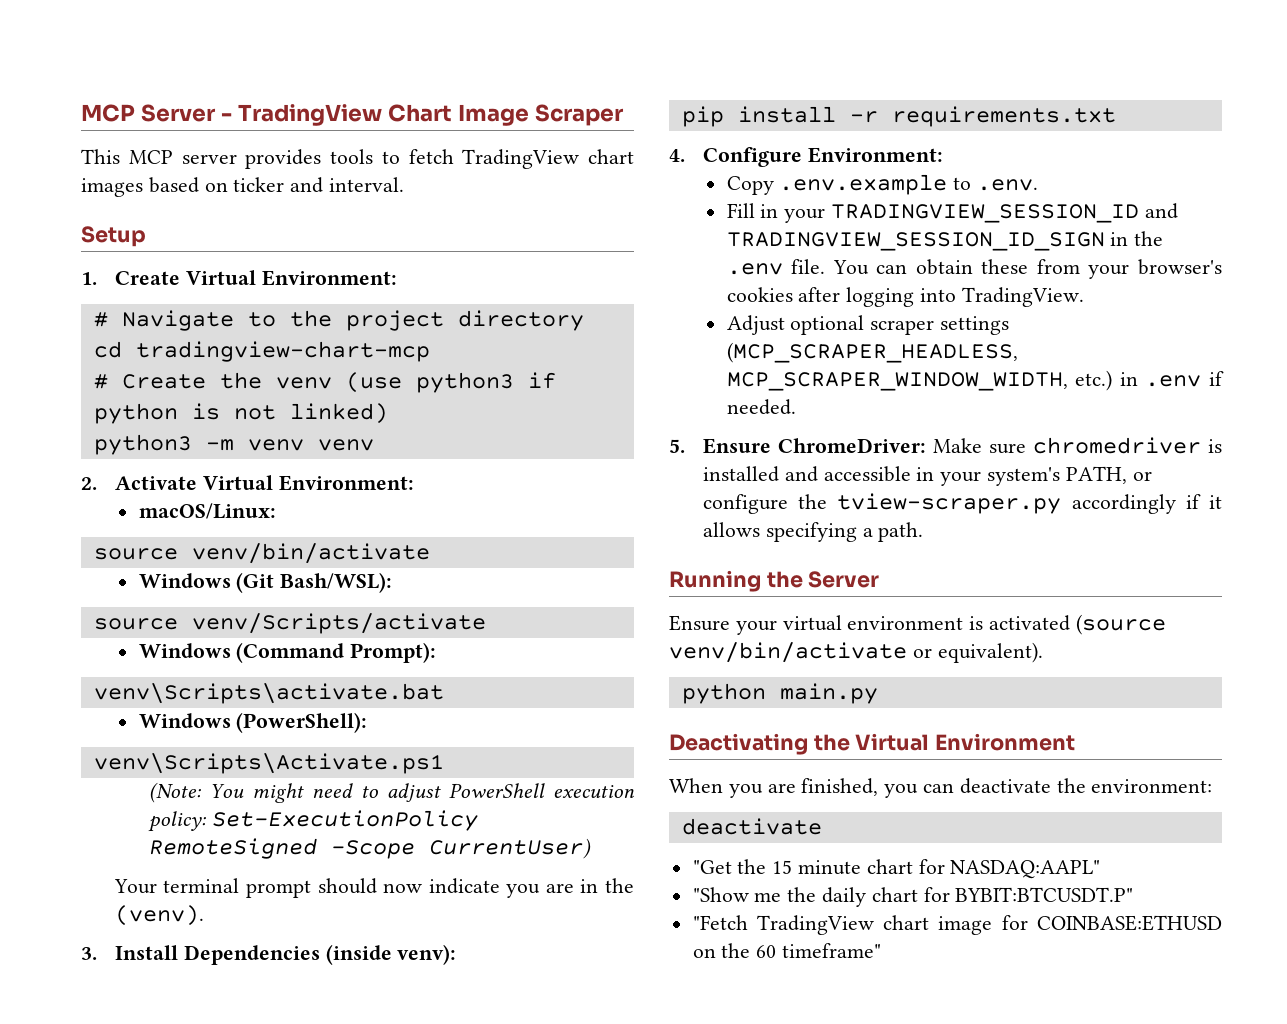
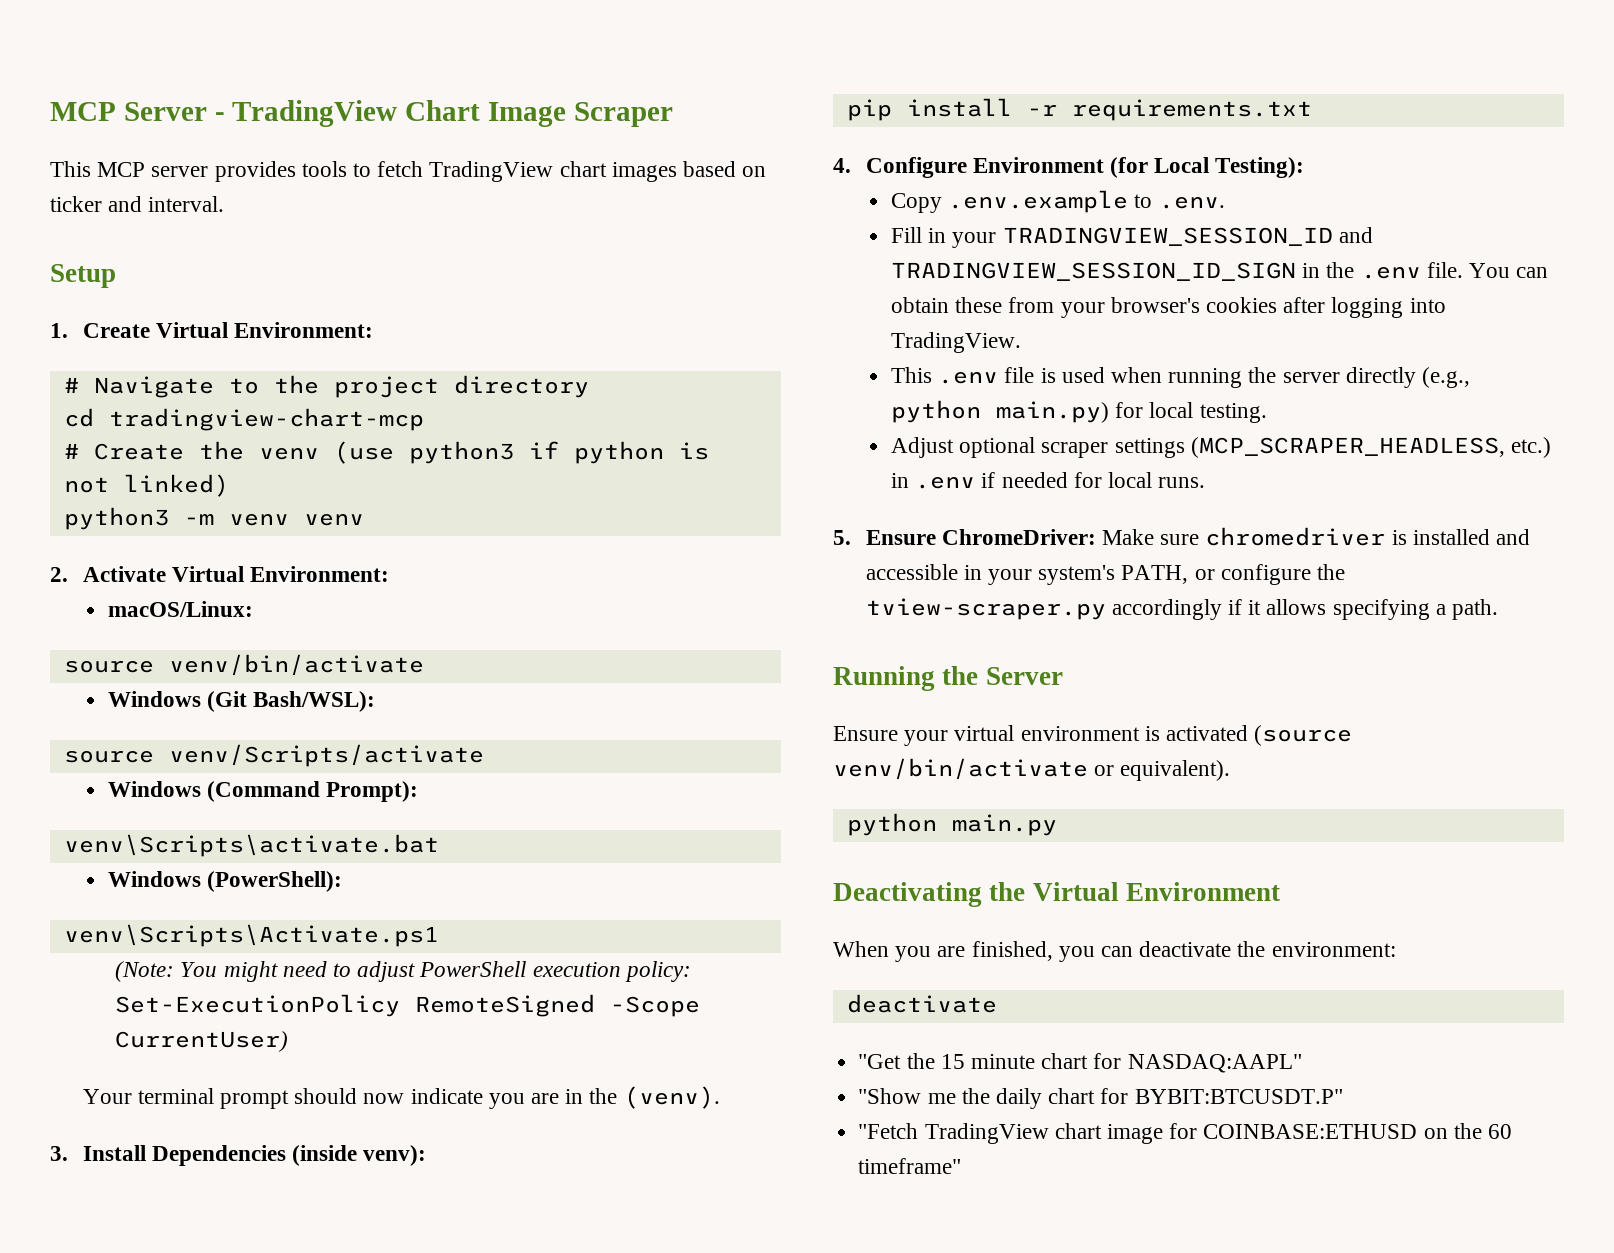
- 4. Configure Environment:
+ 4. Configure Environment (for Local Testing):
+ This .env file is used when running the server directly (e.g., python main.py) for local testing.
- Adjust optional scraper settings (MCP_SCRAPER_HEADLESS, MCP_SCRAPER_WINDOW_WIDTH, etc.) in .env if needed.
+ Adjust optional scraper settings (MCP_SCRAPER_HEADLESS, etc.) in .env if needed for local runs.

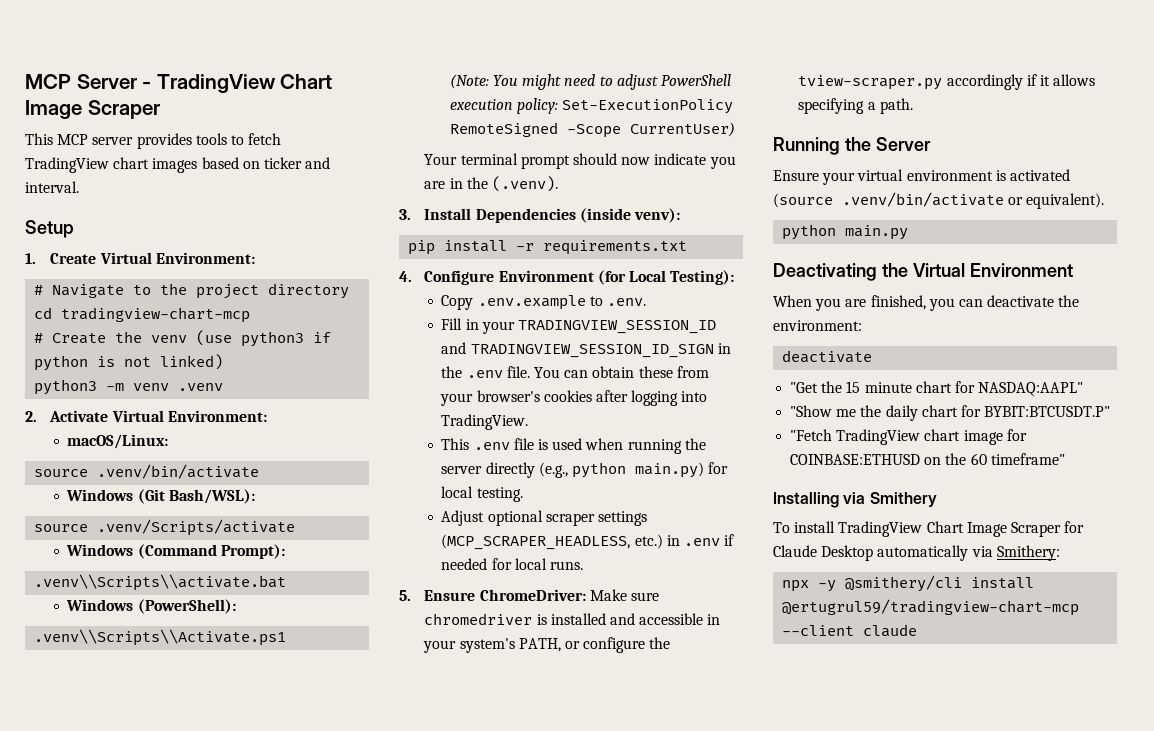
- python3 -m venv venv
+ python3 -m venv .venv
- source venv/bin/activate
+ source .venv/bin/activate
- source venv/Scripts/activate
+ source .venv/Scripts/activate
- venv\Scripts\activate.bat
+ .venv\\Scripts\\activate.bat
- venv\Scripts\Activate.ps1
+ .venv\\Scripts\\Activate.ps1
- Your terminal prompt should now indicate you are in the (venv).
+ Your terminal prompt should now indicate you are in the (.venv).
- Ensure your virtual environment is activated (source venv/bin/activate or equivalent).
+ Ensure your virtual environment is activated (source .venv/bin/activate or equivalent).
+ Installing via Smithery
+ To install TradingView Chart Image Scraper for Claude Desktop automatically via Smithery:
+ npx -y @smithery/cli install @ertugrul59/tradingview-chart-mcp --client claude

